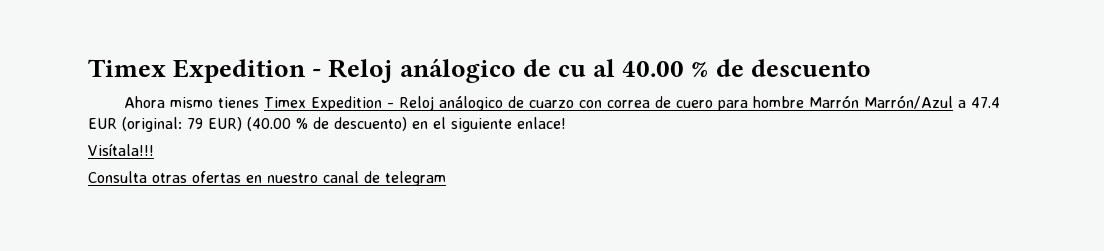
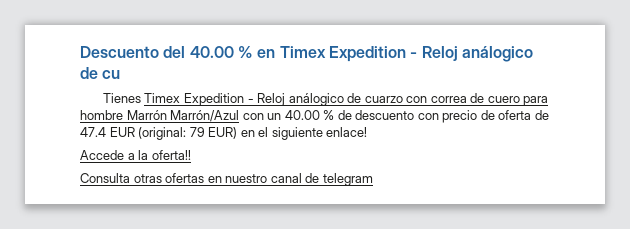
- Timex Expedition - Reloj análogico de cu al 40.00 % de descuento
- Ahora mismo tienes Timex Expedition - Reloj análogico de cuarzo con correa de cuero para hombre Marrón Marrón/Azul a 47.4 EUR (original: 79 EUR) (40.00 % de descuento) en el siguiente enlace!
+ Descuento del 40.00 % en Timex Expedition - Reloj análogico de cu
+ Tienes Timex Expedition - Reloj análogico de cuarzo con correa de cuero para hombre Marrón Marrón/Azul con un 40.00 % de descuento con precio de oferta de 47.4 EUR (original: 79 EUR) en el siguiente enlace!
- Visítala!!!
+ Accede a la oferta!!

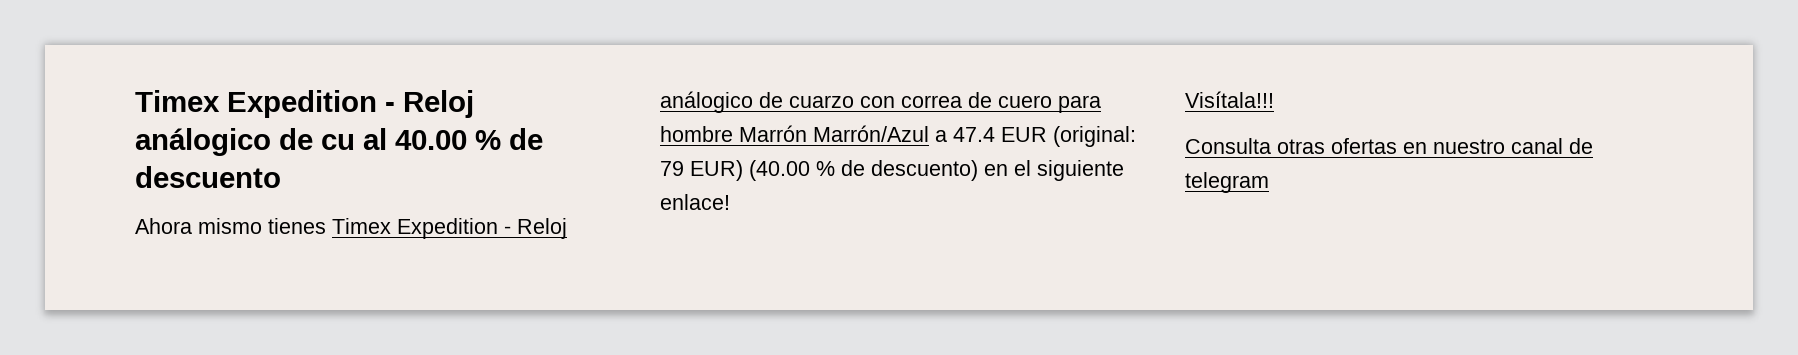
- Descuento del 40.00 % en Timex Expedition - Reloj análogico de cu
- Tienes Timex Expedition - Reloj análogico de cuarzo con correa de cuero para hombre Marrón Marrón/Azul con un 40.00 % de descuento con precio de oferta de 47.4 EUR (original: 79 EUR) en el siguiente enlace!
+ Timex Expedition - Reloj análogico de cu al 40.00 % de descuento
+ Ahora mismo tienes Timex Expedition - Reloj análogico de cuarzo con correa de cuero para hombre Marrón Marrón/Azul a 47.4 EUR (original: 79 EUR) (40.00 % de descuento) en el siguiente enlace!
- Accede a la oferta!!
+ Visítala!!!

